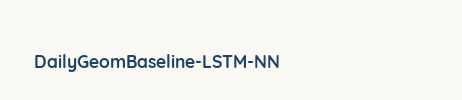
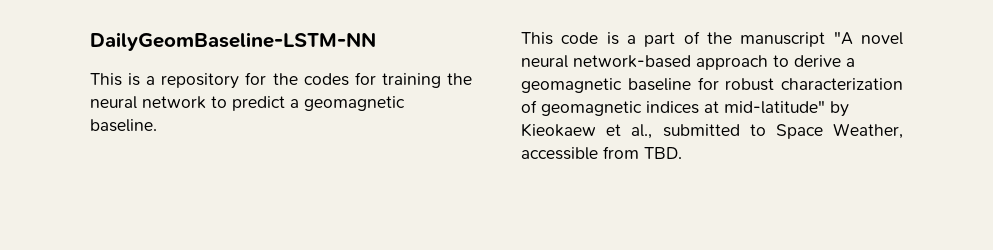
+ This is a repository for the codes for training the neural network to predict a geomagnetic baseline.
+ This code is a part of the manuscript "A novel neural network-based approach to derive a geomagnetic baseline for robust characterization of geomagnetic indices at mid-latitude" by Kieokaew et al., submitted to Space Weather, accessible from TBD.

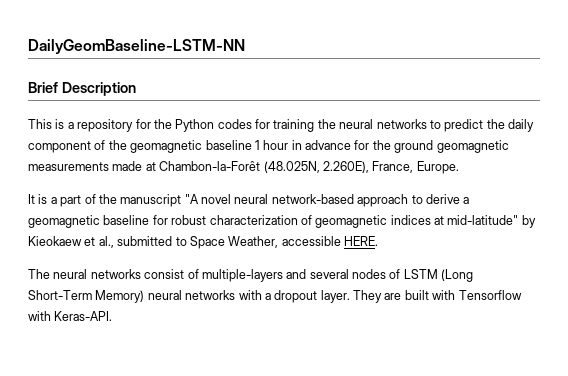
+ Brief Description
- This is a repository for the codes for training the neural network to predict a geomagnetic baseline.
- This code is a part of the manuscript "A novel neural network-based approach to derive a geomagnetic baseline for robust characterization of geomagnetic indices at mid-latitude" by Kieokaew et al., submitted to Space Weather, accessible from TBD.
+ This is a repository for the Python codes for training the neural networks to predict the daily component of the geomagnetic baseline 1 hour in advance for the ground geomagnetic measurements made at Chambon-la-Forêt (48.025N, 2.260E), France, Europe.
+ It is a part of the manuscript "A novel neural network-based approach to derive a geomagnetic baseline for robust characterization of geomagnetic indices at mid-latitude" by Kieokaew et al., submitted to Space Weather, accessible HERE.
+ The neural networks consist of multiple-layers and several nodes of LSTM (Long Short-Term Memory) neural networks with a dropout layer. They are built with Tensorflow with Keras-API.

